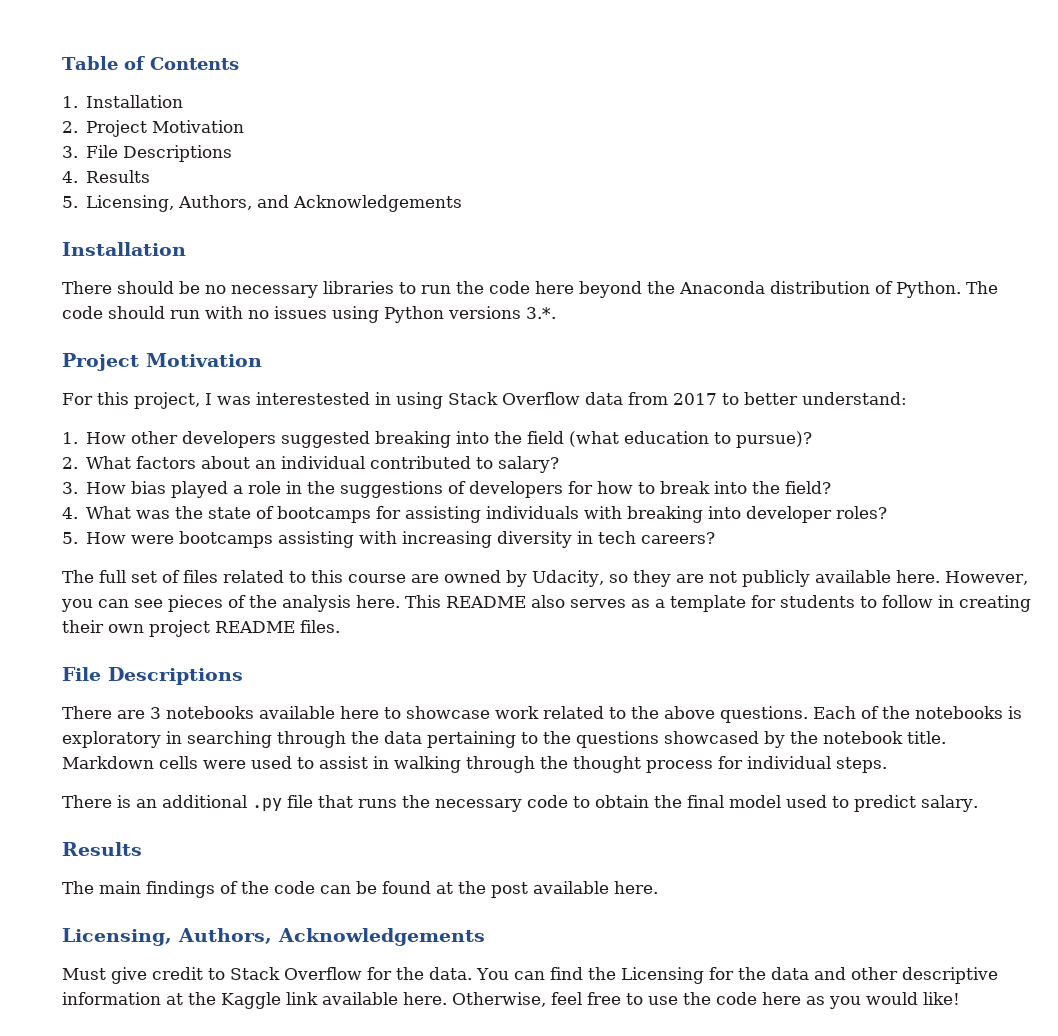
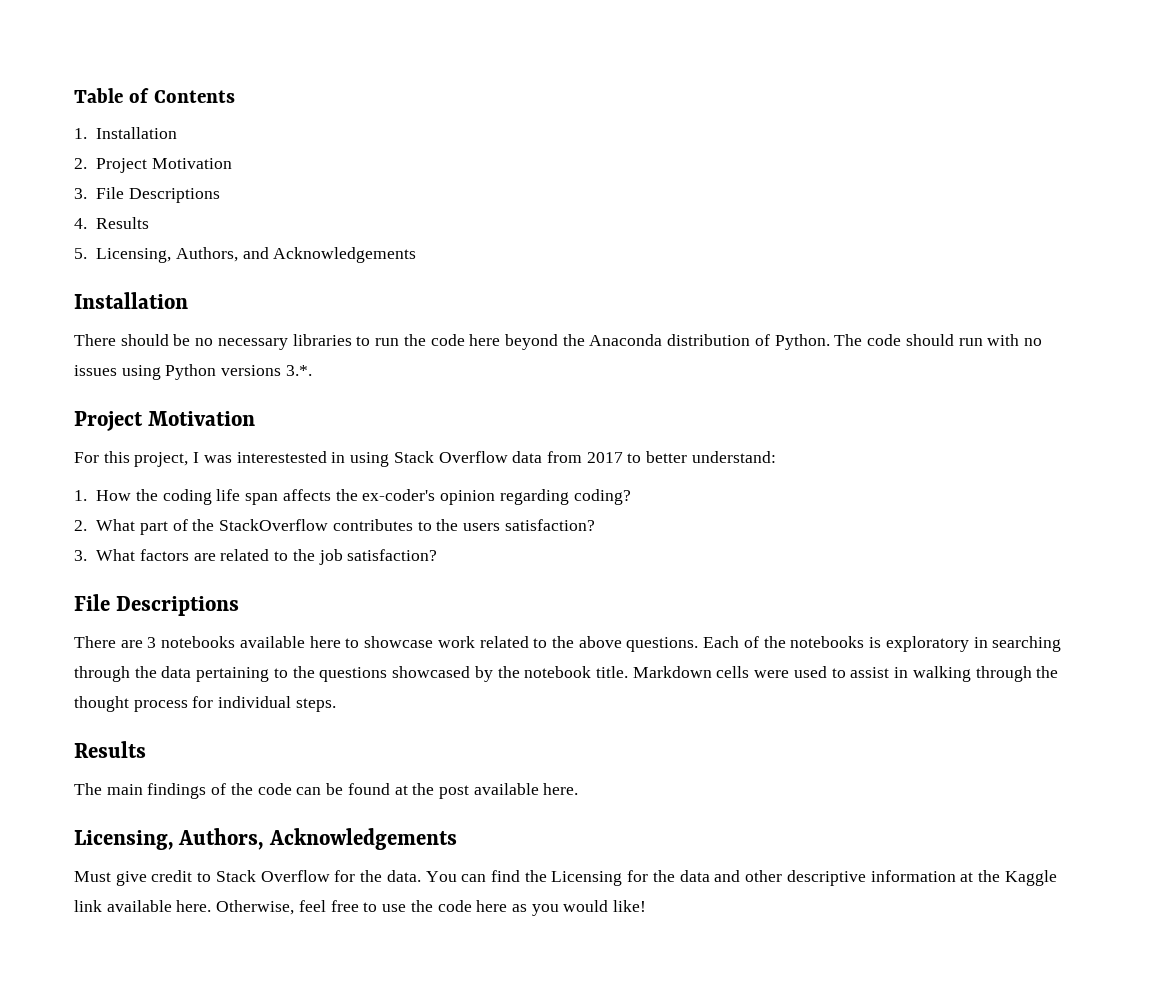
- 1. How other developers suggested breaking into the field (what education to pursue)?
- 2. What factors about an individual contributed to salary?
- 3. How bias played a role in the suggestions of developers for how to break into the field?
- 4. What was the state of bootcamps for assisting individuals with breaking into developer roles?
- 5. How were bootcamps assisting with increasing diversity in tech careers?
- The full set of files related to this course are owned by Udacity, so they are not publicly available here. However, you can see pieces of the analysis here. This README also serves as a template for students to follow in creating their own project README files.
+ 1. How the coding life span affects the ex-coder's opinion regarding coding?
+ 2. What part of the StackOverflow contributes to the users satisfaction?
+ 3. What factors are related to the job satisfaction?
- There is an additional .py file that runs the necessary code to obtain the final model used to predict salary.

